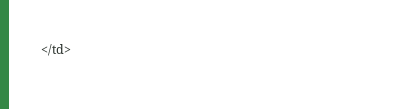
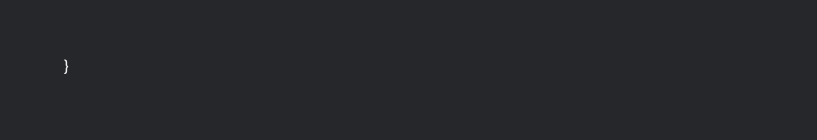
- </td>
+ }

